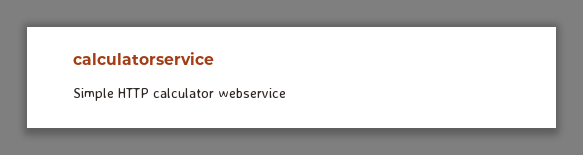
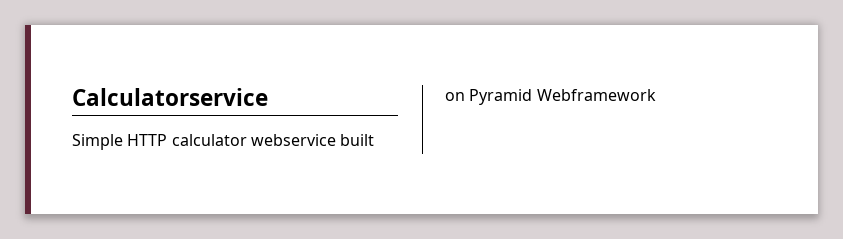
- calculatorservice
+ Calculatorservice
- Simple HTTP calculator webservice
+ Simple HTTP calculator webservice built on Pyramid Webframework

